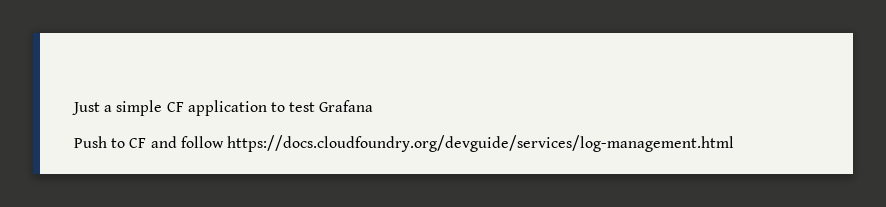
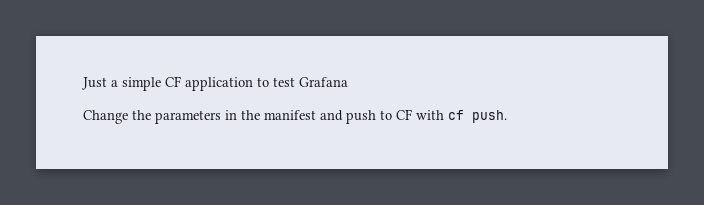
- Push to CF and follow https://docs.cloudfoundry.org/devguide/services/log-management.html
+ Change the parameters in the manifest and push to CF with cf push.

